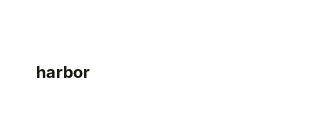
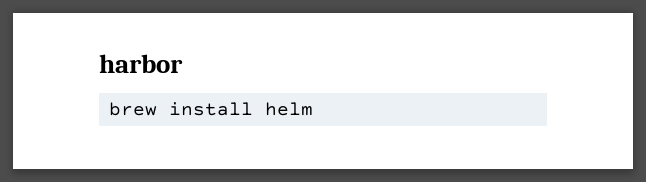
+ brew install helm

